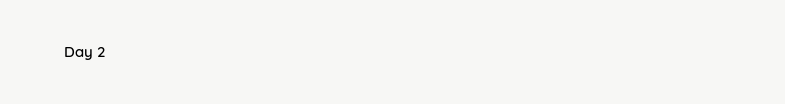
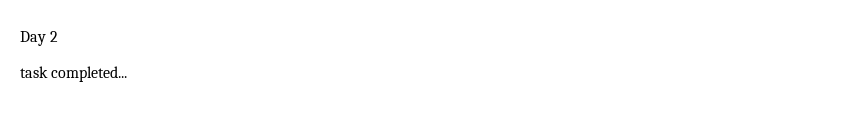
+ task completed...

